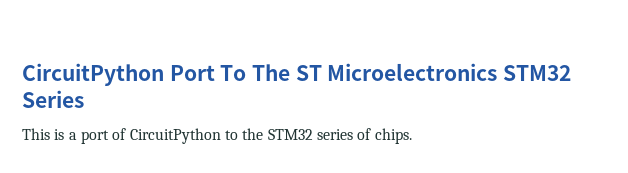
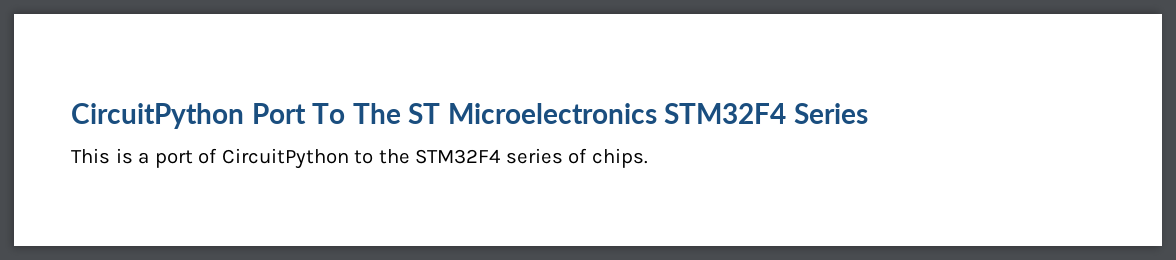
- CircuitPython Port To The ST Microelectronics STM32 Series
+ CircuitPython Port To The ST Microelectronics STM32F4 Series
- This is a port of CircuitPython to the STM32 series of chips.
+ This is a port of CircuitPython to the STM32F4 series of chips.

